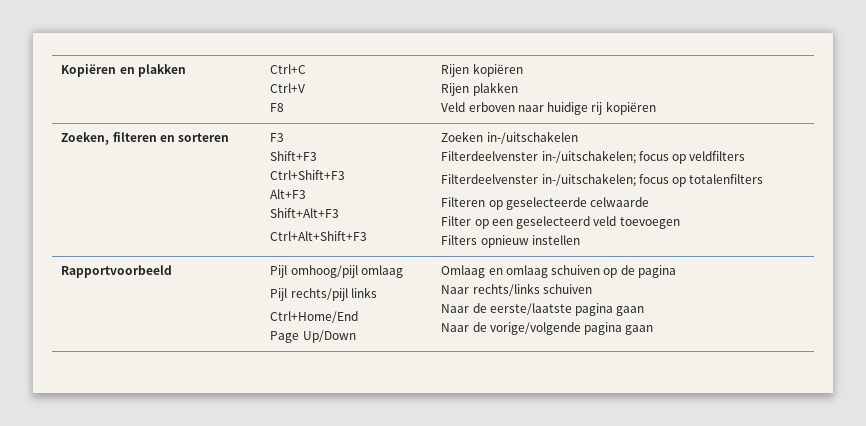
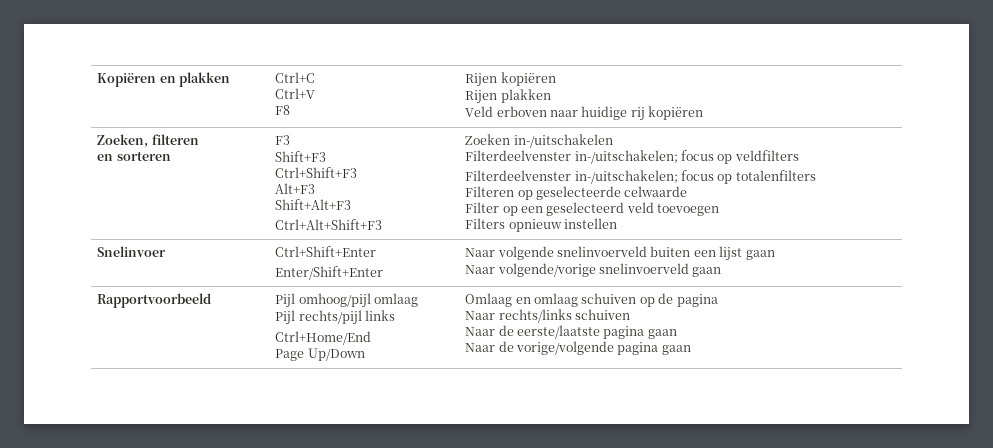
- Zoeken, filteren en sorteren | F3
+ Zoeken, filteren
+ en sorteren | F3
+ Snelinvoer | Ctrl+Shift+Enter
+ Enter/Shift+Enter | Naar volgende snelinvoerveld buiten een lijst gaan
+ Naar volgende/vorige snelinvoerveld gaan

